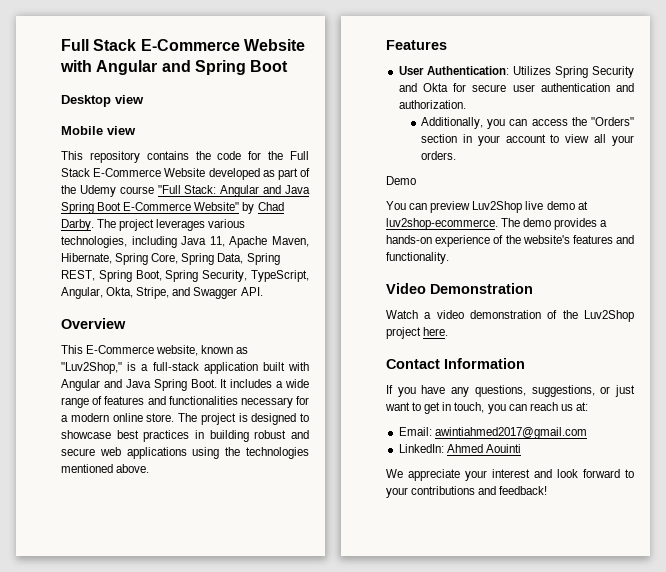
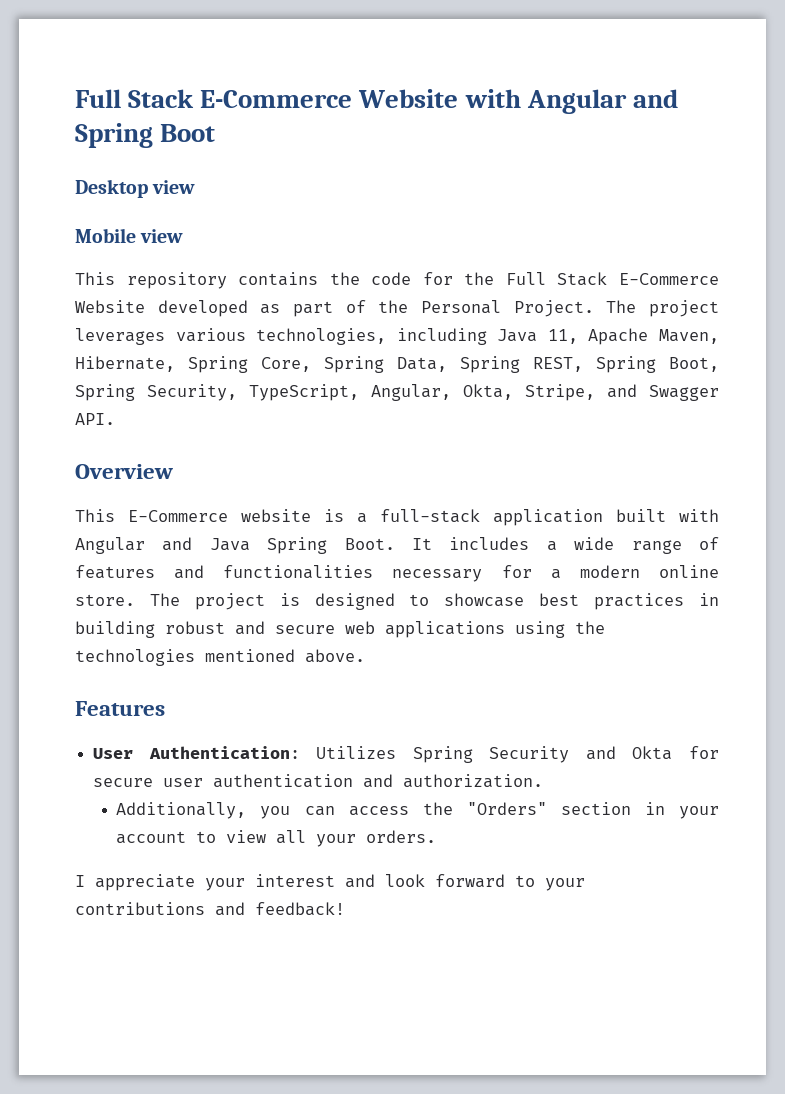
- This repository contains the code for the Full Stack E-Commerce Website developed as part of the Udemy course "Full Stack: Angular and Java Spring Boot E-Commerce Website" by Chad Darby.
+ This repository contains the code for the Full Stack E-Commerce Website developed as part of the Personal Project.
- This E-Commerce website, known as "Luv2Shop," is a full-stack application built with Angular and Java Spring Boot.
+ This E-Commerce website is a full-stack application built with Angular and Java Spring Boot.
- Demo
- You can preview Luv2Shop live demo at luv2shop-ecommerce. The demo provides a hands-on experience of the website's features and functionality.
- Video Demonstration
- Watch a video demonstration of the Luv2Shop project here.
- Contact Information
- If you have any questions, suggestions, or just want to get in touch, you can reach us at:
- Email: awintiahmed2017@gmail.com
- LinkedIn: Ahmed Aouinti
- We appreciate your interest and look forward to your contributions and feedback!
+ I appreciate your interest and look forward to your contributions and feedback!

